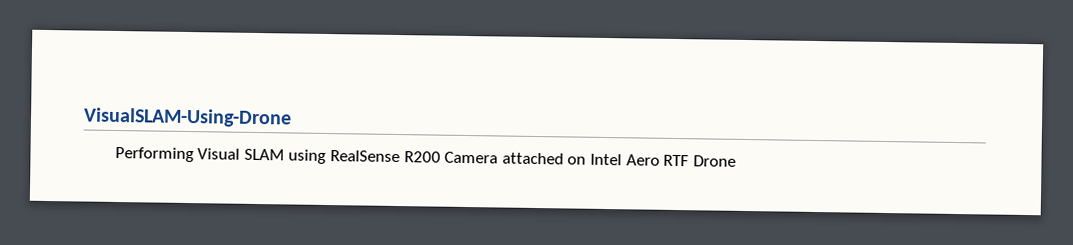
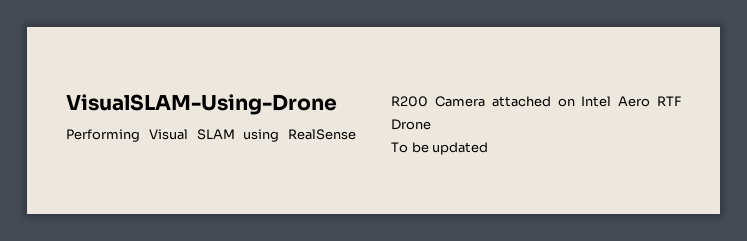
+ To be updated

